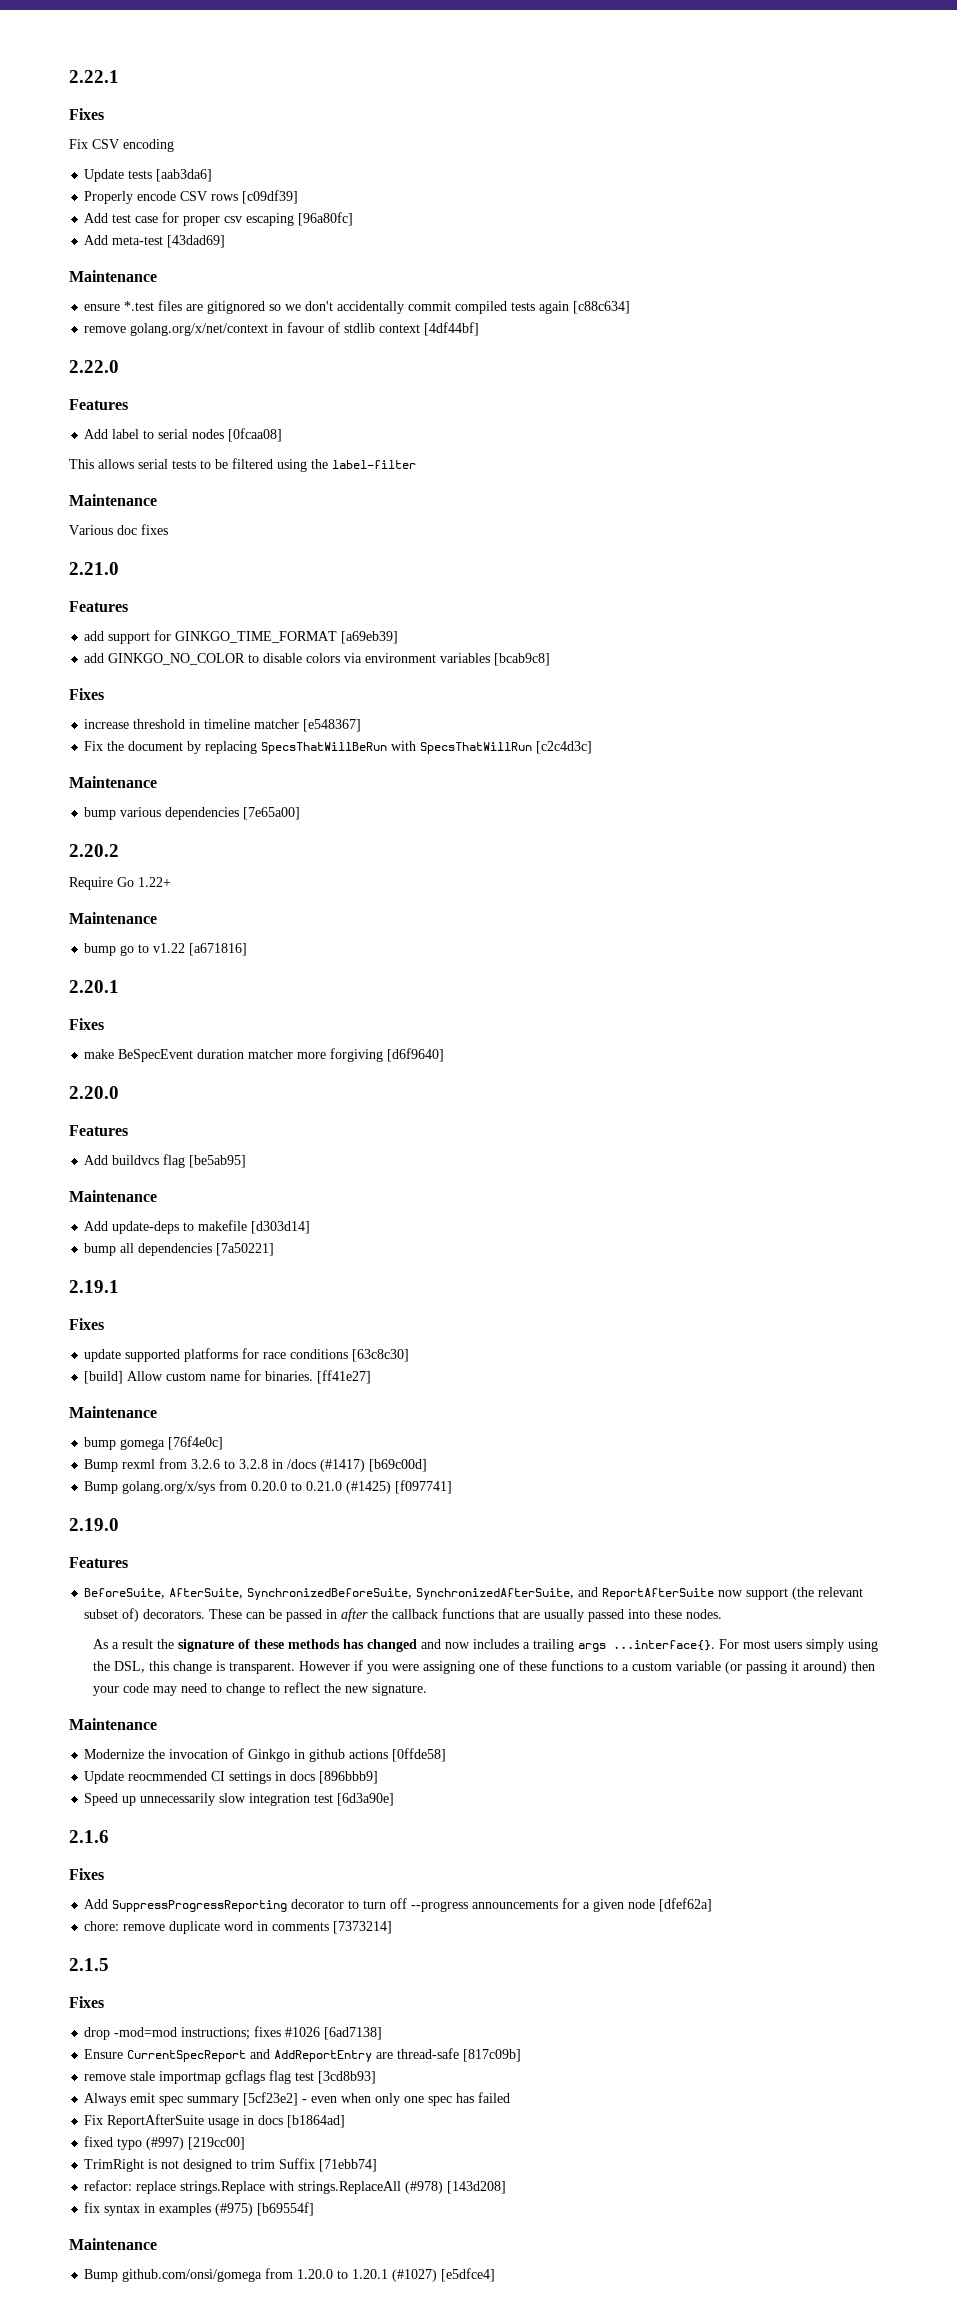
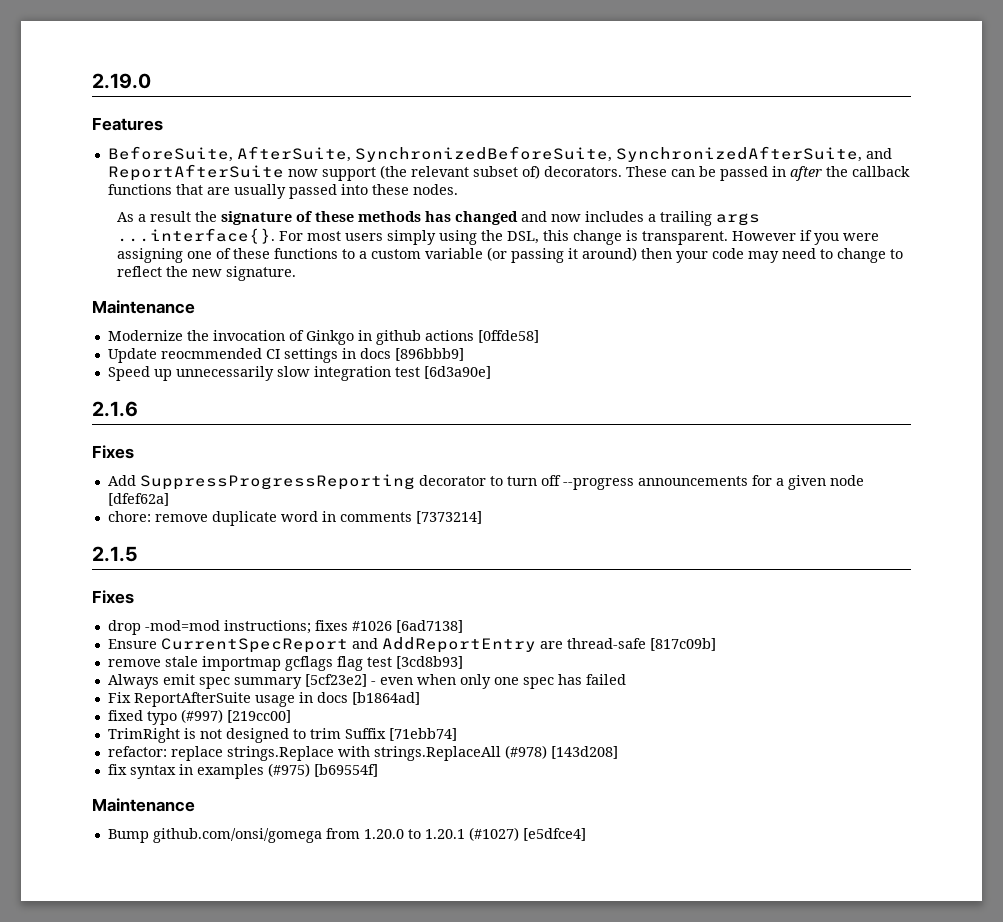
- 2.22.1
- Fixes
- Fix CSV encoding
- Update tests [aab3da6]
- Properly encode CSV rows [c09df39]
- Add test case for proper csv escaping [96a80fc]
- Add meta-test [43dad69]
- Maintenance
- ensure *.test files are gitignored so we don't accidentally commit compiled tests again [c88c634]
- remove golang.org/x/net/context in favour of stdlib context [4df44bf]
- 2.22.0
- Features
- Add label to serial nodes [0fcaa08]
- This allows serial tests to be filtered using the label-filter
- Maintenance
- Various doc fixes
- 2.21.0
- Features
- add support for GINKGO_TIME_FORMAT [a69eb39]
- add GINKGO_NO_COLOR to disable colors via environment variables [bcab9c8]
- Fixes
- increase threshold in timeline matcher [e548367]
- Fix the document by replacing SpecsThatWillBeRun with SpecsThatWillRun [c2c4d3c]
- Maintenance
- bump various dependencies [7e65a00]
- 2.20.2
- Require Go 1.22+
- Maintenance
- bump go to v1.22 [a671816]
- 2.20.1
- Fixes
- make BeSpecEvent duration matcher more forgiving [d6f9640]
- 2.20.0
- Features
- Add buildvcs flag [be5ab95]
- Maintenance
- Add update-deps to makefile [d303d14]
- bump all dependencies [7a50221]
- 2.19.1
- Fixes
- update supported platforms for race conditions [63c8c30]
- [build] Allow custom name for binaries. [ff41e27]
- Maintenance
- bump gomega [76f4e0c]
- Bump rexml from 3.2.6 to 3.2.8 in /docs (#1417) [b69c00d]
- Bump golang.org/x/sys from 0.20.0 to 0.21.0 (#1425) [f097741]

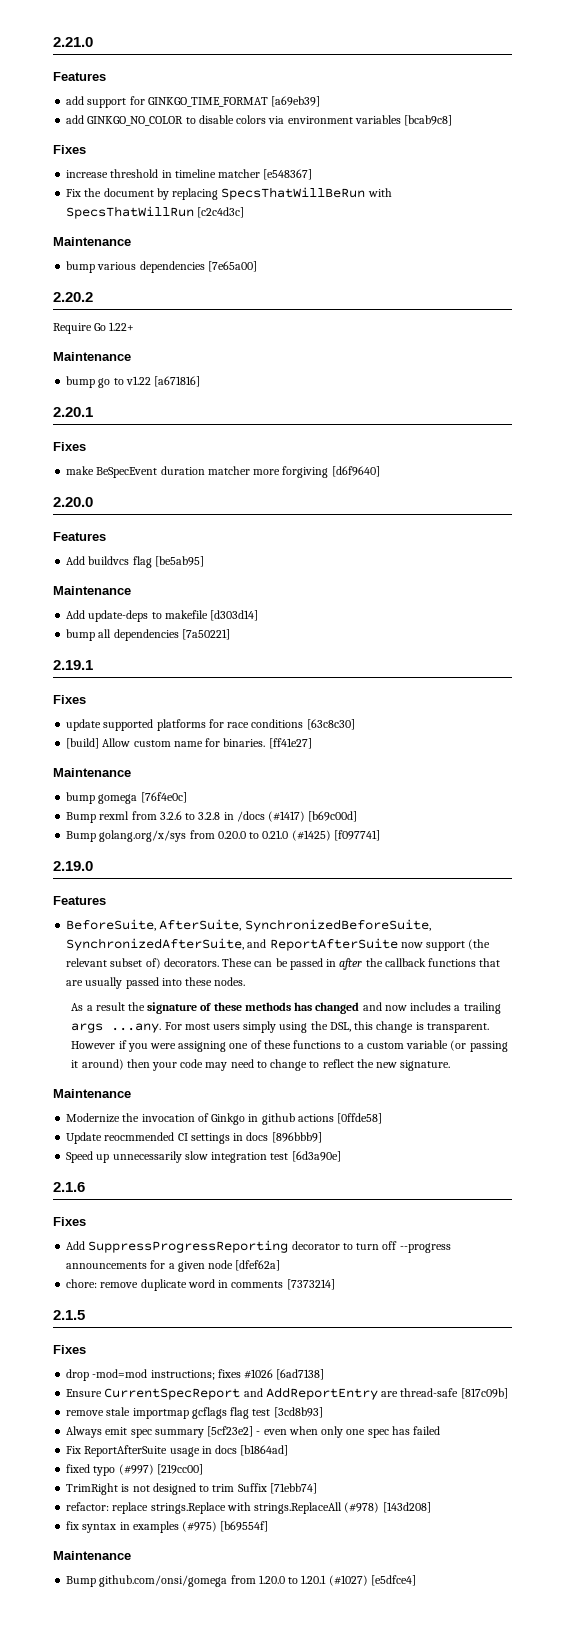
+ 2.21.0
+ Features
+ add support for GINKGO_TIME_FORMAT [a69eb39]
+ add GINKGO_NO_COLOR to disable colors via environment variables [bcab9c8]
+ Fixes
+ increase threshold in timeline matcher [e548367]
+ Fix the document by replacing SpecsThatWillBeRun with SpecsThatWillRun [c2c4d3c]
+ Maintenance
+ bump various dependencies [7e65a00]
+ 2.20.2
+ Require Go 1.22+
+ Maintenance
+ bump go to v1.22 [a671816]
+ 2.20.1
+ Fixes
+ make BeSpecEvent duration matcher more forgiving [d6f9640]
+ 2.20.0
+ Features
+ Add buildvcs flag [be5ab95]
+ Maintenance
+ Add update-deps to makefile [d303d14]
+ bump all dependencies [7a50221]
+ 2.19.1
+ Fixes
+ update supported platforms for race conditions [63c8c30]
+ [build] Allow custom name for binaries. [ff41e27]
+ Maintenance
+ bump gomega [76f4e0c]
+ Bump rexml from 3.2.6 to 3.2.8 in /docs (#1417) [b69c00d]
+ Bump golang.org/x/sys from 0.20.0 to 0.21.0 (#1425) [f097741]
- As a result the signature of these methods has changed and now includes a trailing args ...interface{}. For most users simply using the DSL, this change is transparent.
+ As a result the signature of these methods has changed and now includes a trailing args ...any. For most users simply using the DSL, this change is transparent.

